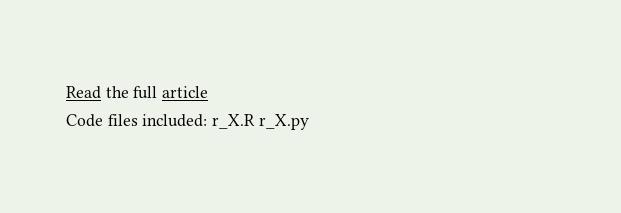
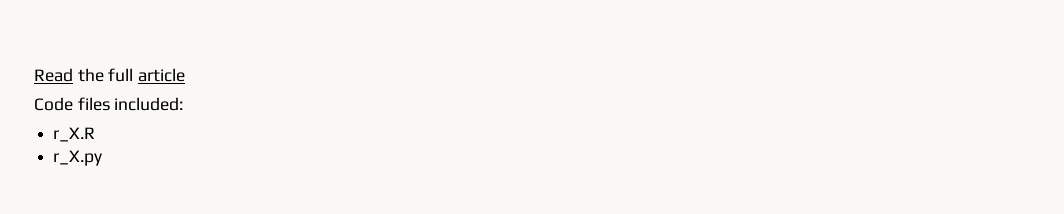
- Code files included: r_X.R r_X.py
+ Code files included:
+ r_X.R
+ r_X.py

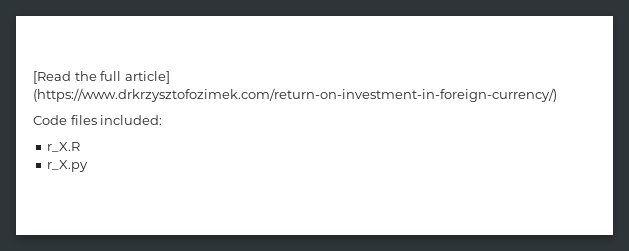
- Read the full article
+ [Read the full article] (https://www.drkrzysztofozimek.com/return-on-investment-in-foreign-currency/)

